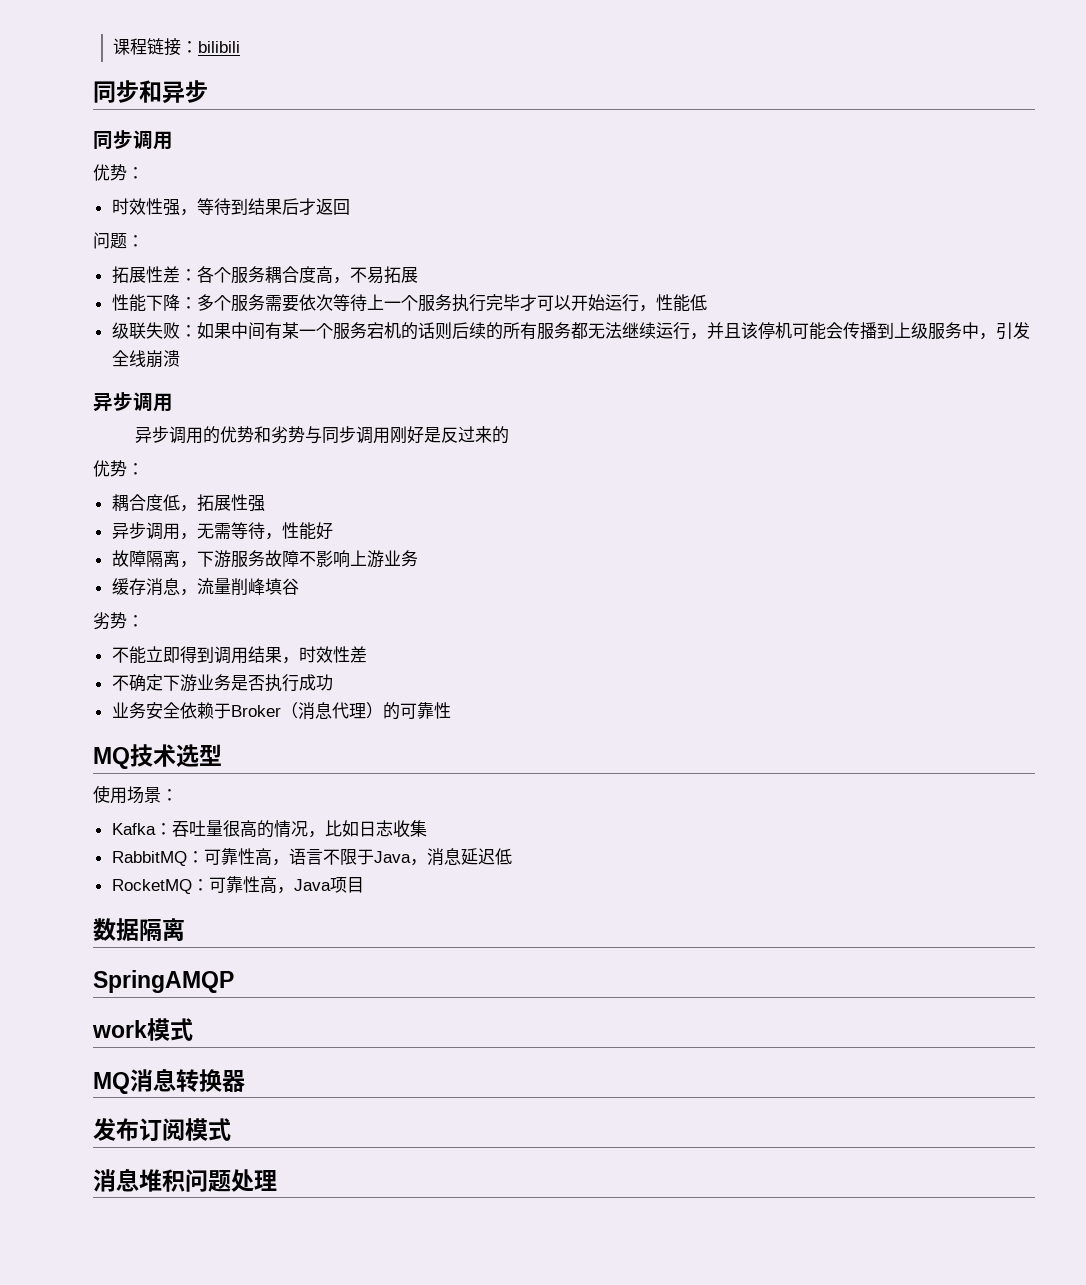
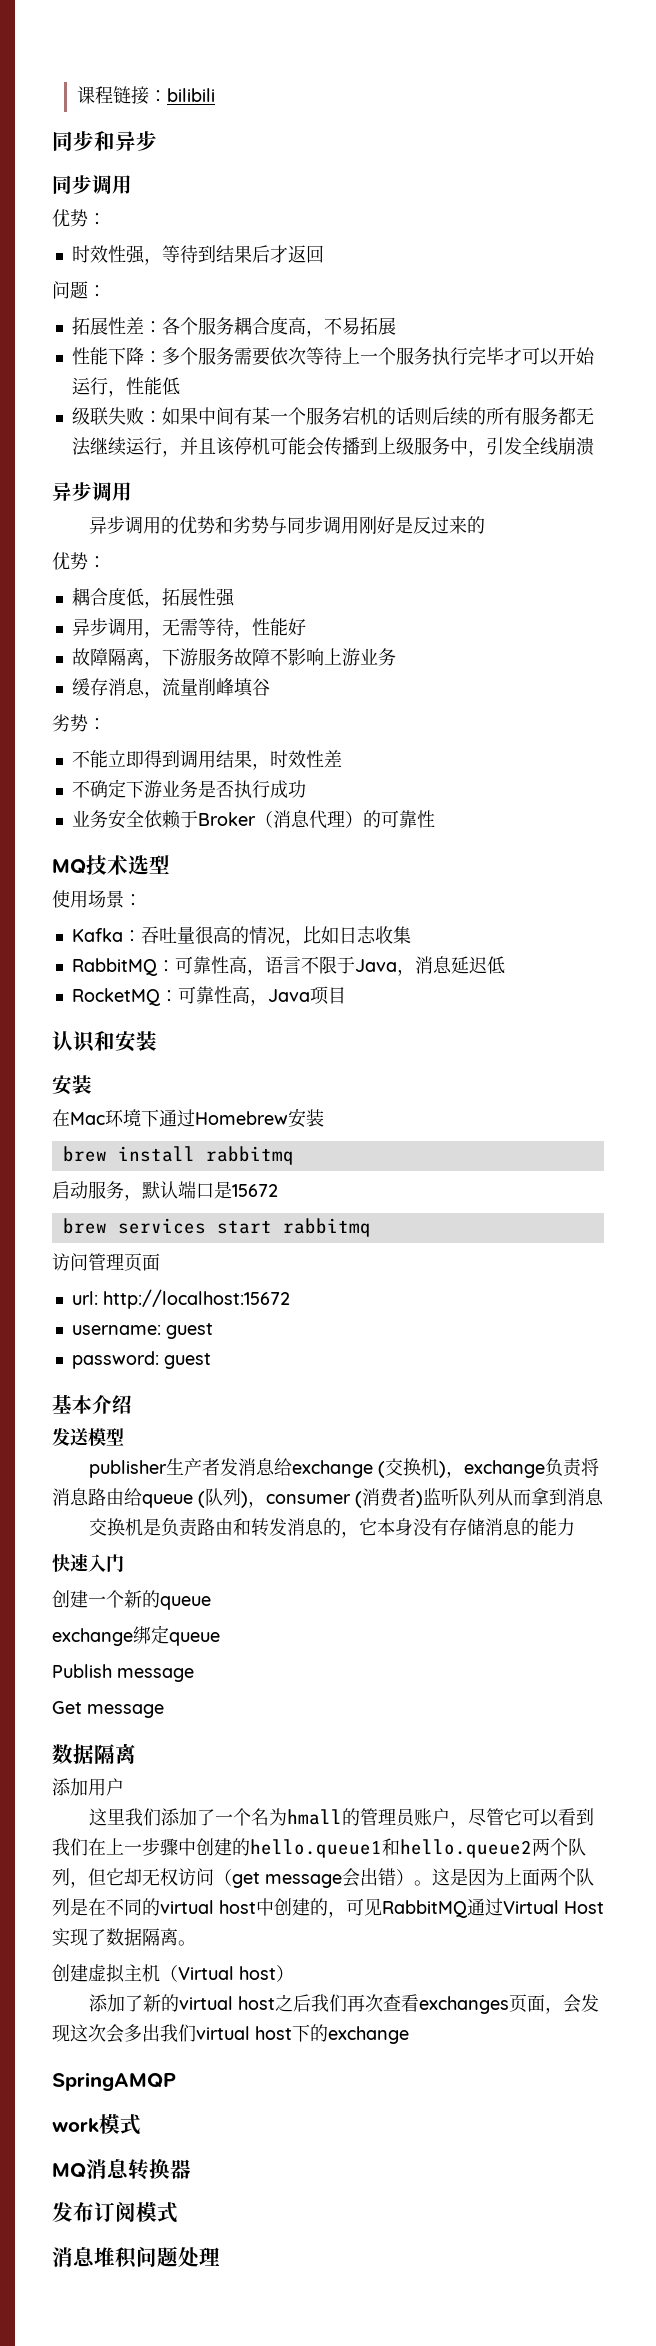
+ 认识和安装
+ 安装
+ 在Mac环境下通过Homebrew安装
+ brew install rabbitmq
+ 启动服务，默认端口是15672
+ brew services start rabbitmq
+ 访问管理页面
+ url: http://localhost:15672
+ username: guest
+ password: guest
+ 基本介绍
+ 发送模型
+ publisher生产者发消息给exchange (交换机)，exchange负责将消息路由给queue (队列)，consumer (消费者)监听队列从而拿到消息
+ 交换机是负责路由和转发消息的，它本身没有存储消息的能力
+ 快速入门
+ 创建一个新的queue
+ exchange绑定queue
+ Publish message
+ Get message
  数据隔离
+ 添加用户
+ 这里我们添加了一个名为hmall的管理员账户，尽管它可以看到我们在上一步骤中创建的hello.queue1和hello.queue2两个队列，但它却无权访问（get message会出错）。这是因为上面两个队列是在不同的virtual host中创建的，可见RabbitMQ通过Virtual Host实现了数据隔离。
+ 创建虚拟主机（Virtual host）
+ 添加了新的virtual host之后我们再次查看exchanges页面，会发现这次会多出我们virtual host下的exchange

